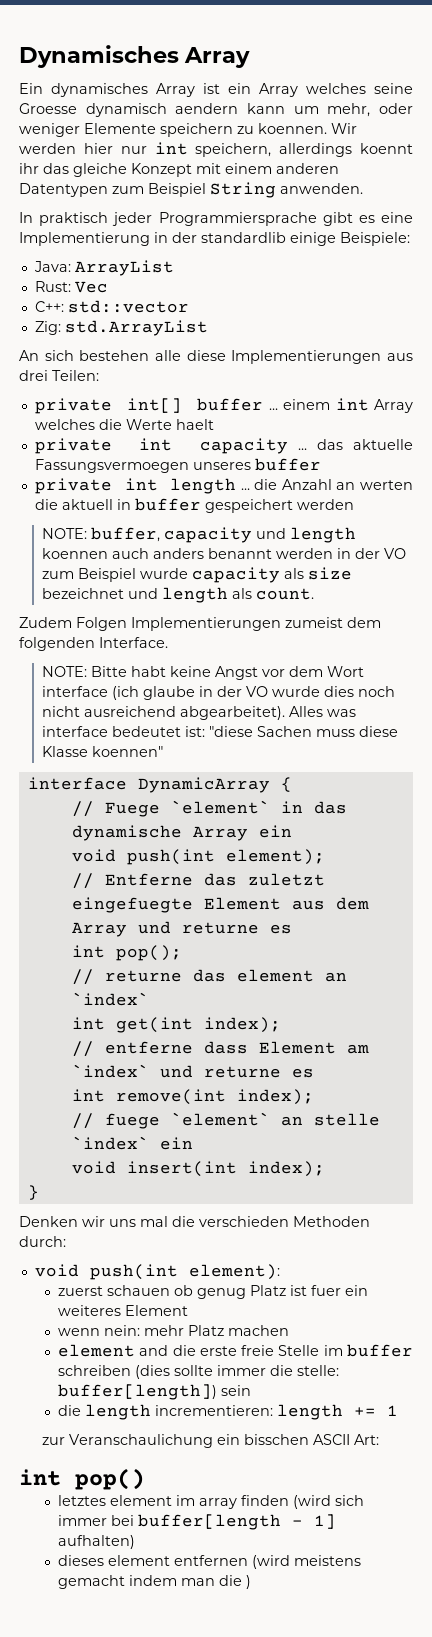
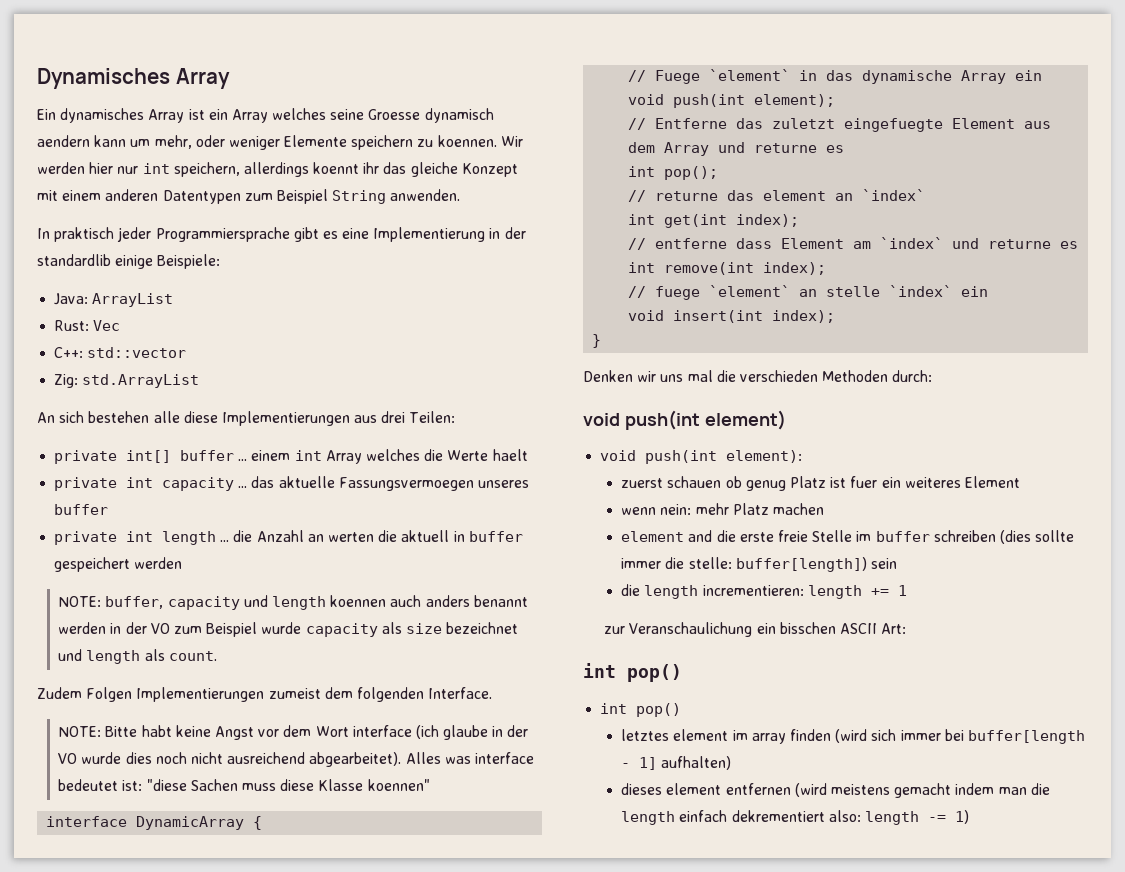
+ void push(int element)
  zur Veranschaulichung ein bisschen ASCII Art:
+ int pop()
- dieses element entfernen (wird meistens gemacht indem man die )
+ dieses element entfernen (wird meistens gemacht indem man die length einfach dekrementiert also: length -= 1)

